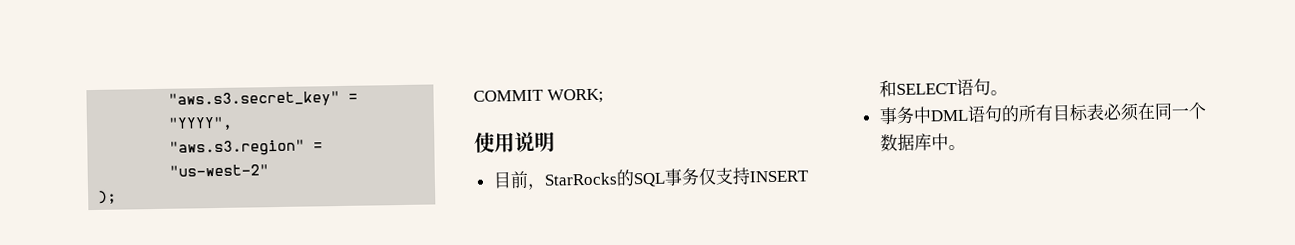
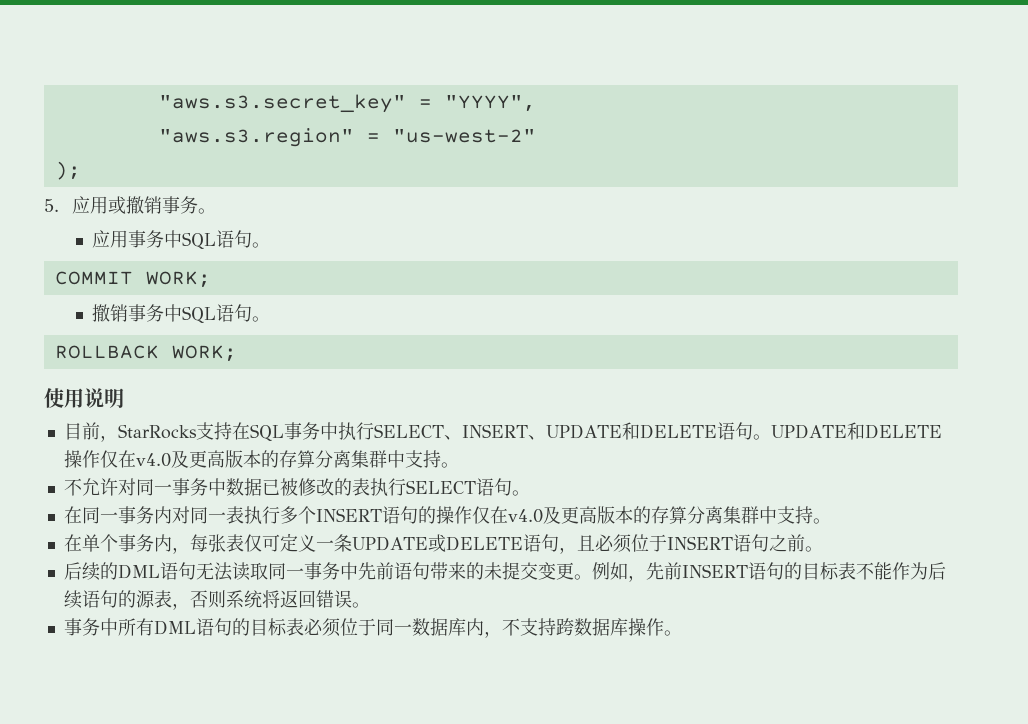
+ 5.应用或撤销事务。
+ 应用事务中SQL语句。
  COMMIT WORK;
+ 撤销事务中SQL语句。
+ ROLLBACK WORK;
- 目前，StarRocks的SQL事务仅支持INSERT和SELECT语句。
- 事务中DML语句的所有目标表必须在同一个数据库中。
+ 目前，StarRocks支持在SQL事务中执行SELECT、INSERT、UPDATE和DELETE语句。UPDATE和DELETE操作仅在v4.0及更高版本的存算分离集群中支持。
+ 不允许对同一事务中数据已被修改的表执行SELECT语句。
+ 在同一事务内对同一表执行多个INSERT语句的操作仅在v4.0及更高版本的存算分离集群中支持。
+ 在单个事务内，每张表仅可定义一条UPDATE或DELETE语句，且必须位于INSERT语句之前。
+ 后续的DML语句无法读取同一事务中先前语句带来的未提交变更。例如，先前INSERT语句的目标表不能作为后续语句的源表，否则系统将返回错误。
+ 事务中所有DML语句的目标表必须位于同一数据库内，不支持跨数据库操作。

